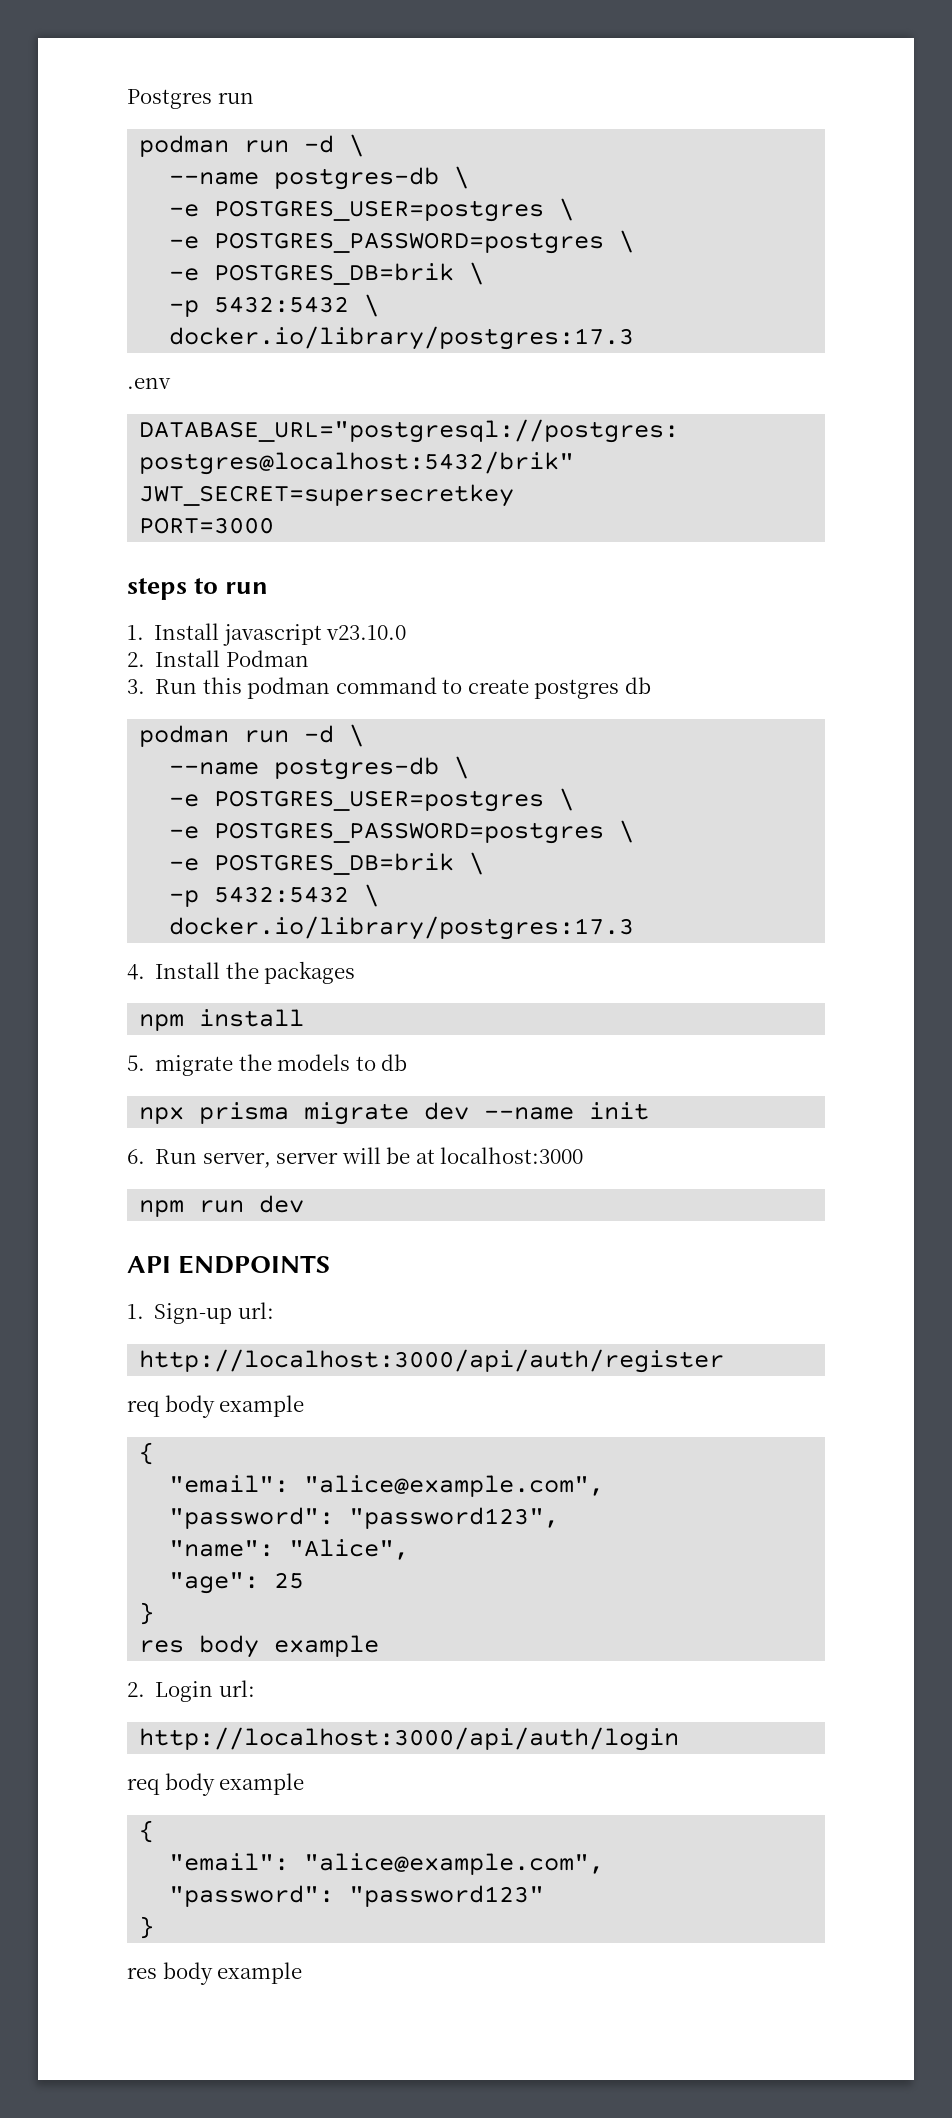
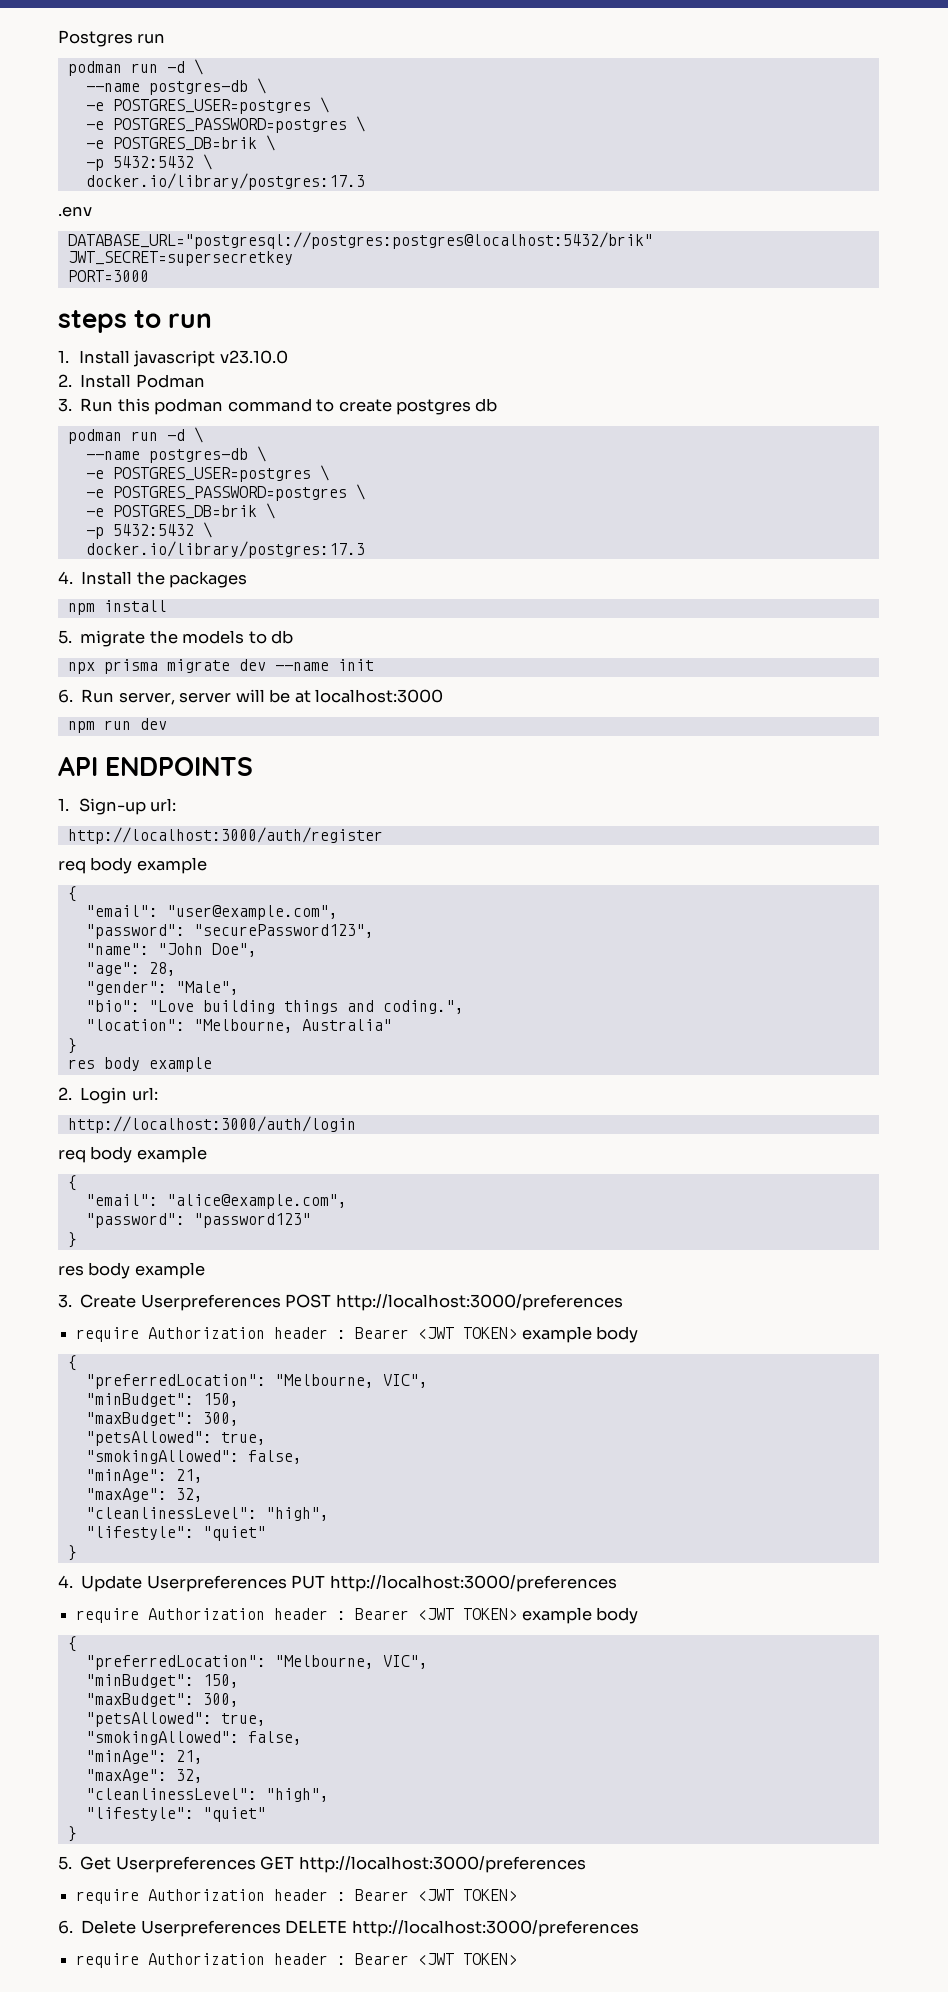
- http://localhost:3000/api/auth/register
+ http://localhost:3000/auth/register
  req body example
  {
- "email": "alice@example.com",
- "password": "password123",
+ "email": "user@example.com",
+ "password": "securePassword123",
- "name": "Alice",
+ "name": "John Doe",
- "age": 25
+ "age": 28,
+ "gender": "Male",
+ "bio": "Love building things and coding.",
+ "location": "Melbourne, Australia"
- http://localhost:3000/api/auth/login
+ http://localhost:3000/auth/login
+ 3. Create Userpreferences POST http://localhost:3000/preferences
+ require Authorization header : Bearer <JWT TOKEN> example body
+ {
+ "preferredLocation": "Melbourne, VIC",
+ "minBudget": 150,
+ "maxBudget": 300,
+ "petsAllowed": true,
+ "smokingAllowed": false,
+ "minAge": 21,
+ "maxAge": 32,
+ "cleanlinessLevel": "high",
+ "lifestyle": "quiet"
+ }
+ 4. Update Userpreferences PUT http://localhost:3000/preferences
+ require Authorization header : Bearer <JWT TOKEN> example body
+ {
+ "preferredLocation": "Melbourne, VIC",
+ "minBudget": 150,
+ "maxBudget": 300,
+ "petsAllowed": true,
+ "smokingAllowed": false,
+ "minAge": 21,
+ "maxAge": 32,
+ "cleanlinessLevel": "high",
+ "lifestyle": "quiet"
+ }
+ 5. Get Userpreferences GET http://localhost:3000/preferences
+ require Authorization header : Bearer <JWT TOKEN>
+ 6. Delete Userpreferences DELETE http://localhost:3000/preferences
+ require Authorization header : Bearer <JWT TOKEN>

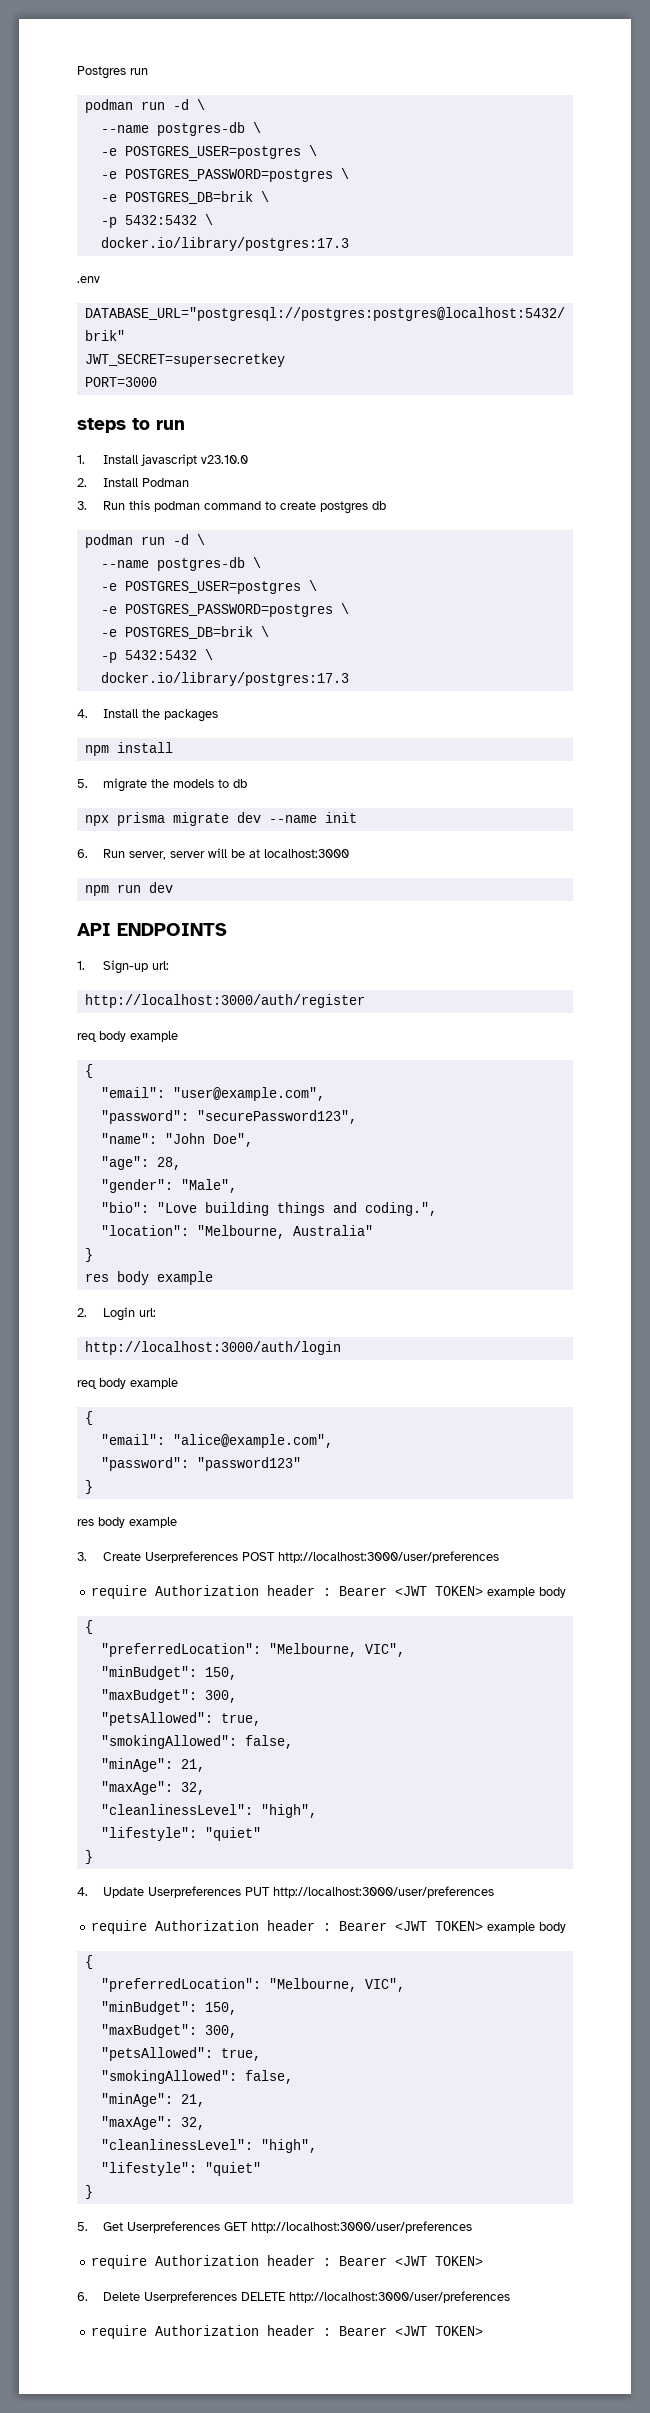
- 3. Create Userpreferences POST http://localhost:3000/preferences
+ 3. Create Userpreferences POST http://localhost:3000/user/preferences
- 4. Update Userpreferences PUT http://localhost:3000/preferences
+ 4. Update Userpreferences PUT http://localhost:3000/user/preferences
- 5. Get Userpreferences GET http://localhost:3000/preferences
+ 5. Get Userpreferences GET http://localhost:3000/user/preferences
- 6. Delete Userpreferences DELETE http://localhost:3000/preferences
+ 6. Delete Userpreferences DELETE http://localhost:3000/user/preferences

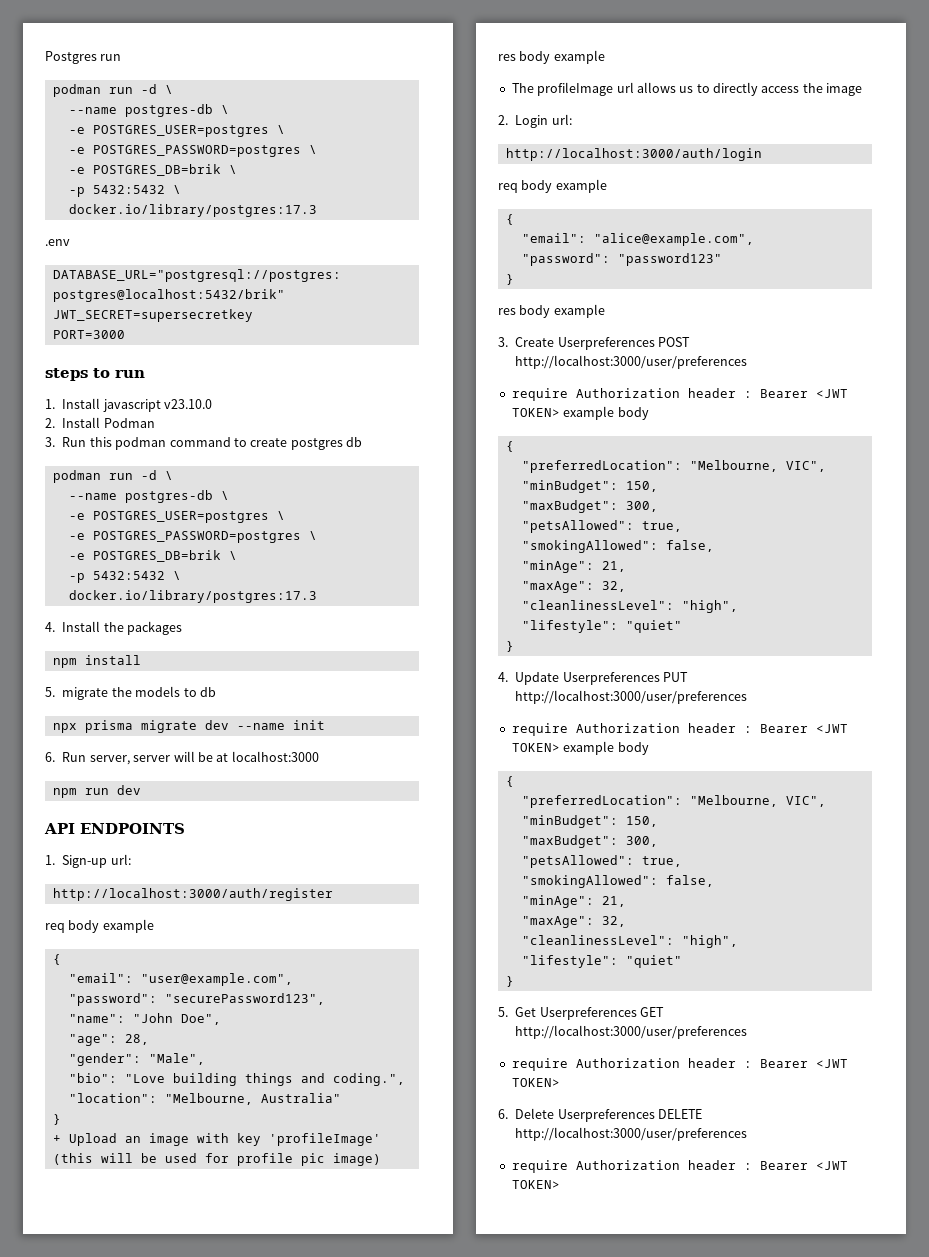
  "location": "Melbourne, Australia"
  }
+ + Upload an image with key 'profileImage' (this will be used for profile pic image)
  res body example
+ The profileImage url allows us to directly access the image

